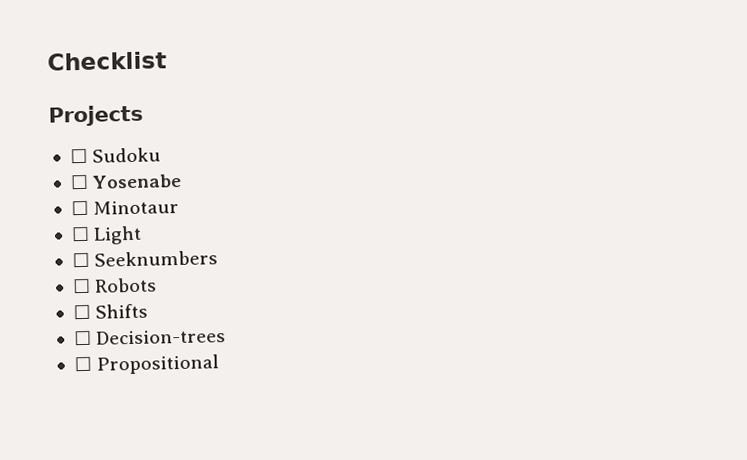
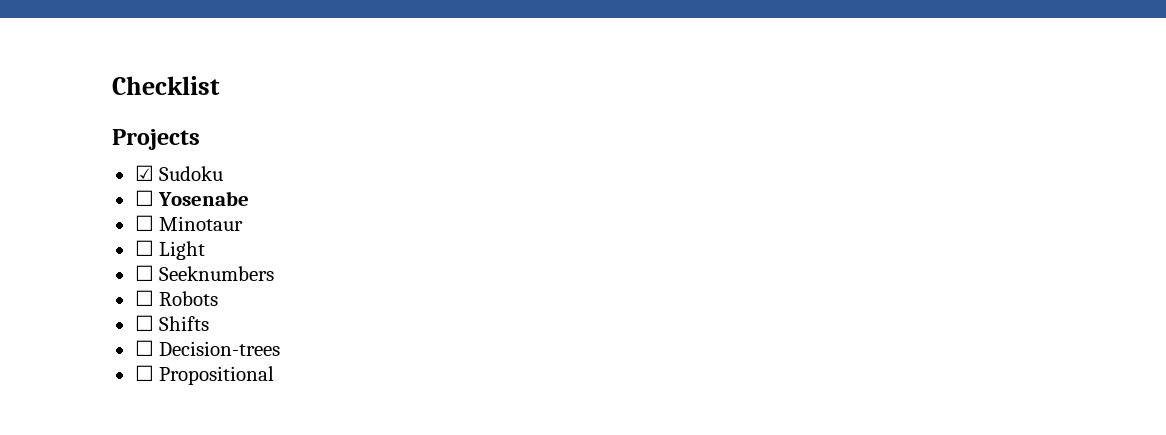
- ☐ Sudoku
+ ☑ Sudoku

